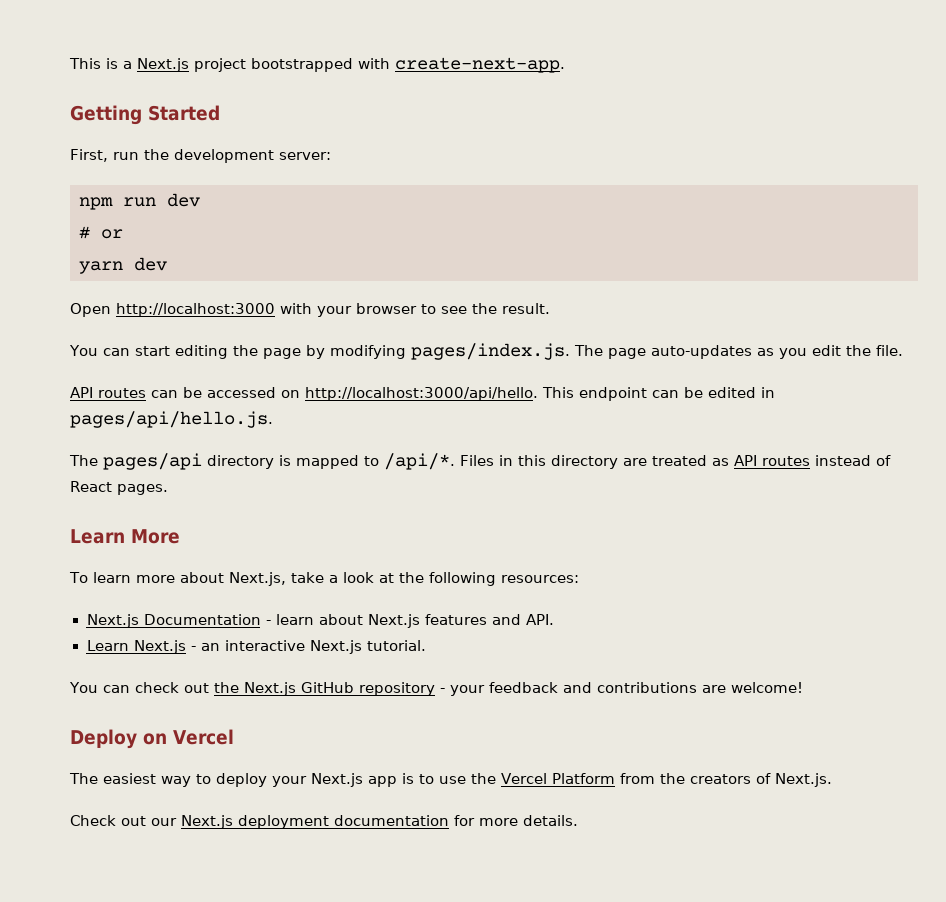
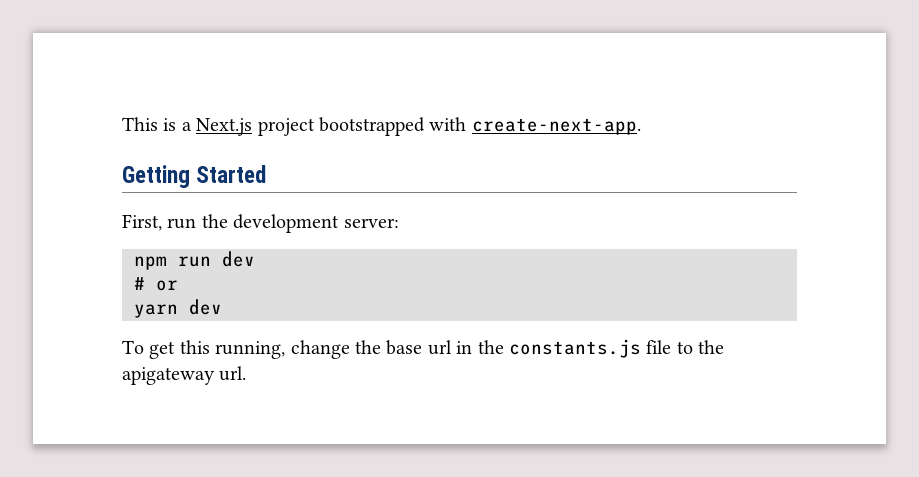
- Open http://localhost:3000 with your browser to see the result.
- You can start editing the page by modifying pages/index.js. The page auto-updates as you edit the file.
- API routes can be accessed on http://localhost:3000/api/hello. This endpoint can be edited in pages/api/hello.js.
- The pages/api directory is mapped to /api/*. Files in this directory are treated as API routes instead of React pages.
- Learn More
- To learn more about Next.js, take a look at the following resources:
- Next.js Documentation - learn about Next.js features and API.
- Learn Next.js - an interactive Next.js tutorial.
- You can check out the Next.js GitHub repository - your feedback and contributions are welcome!
- Deploy on Vercel
- The easiest way to deploy your Next.js app is to use the Vercel Platform from the creators of Next.js.
- Check out our Next.js deployment documentation for more details.
+ To get this running, change the base url in the constants.js file to the apigateway url.

